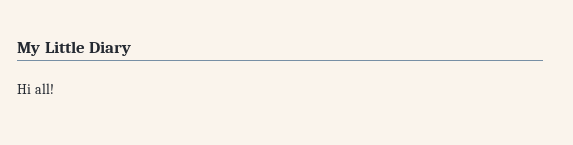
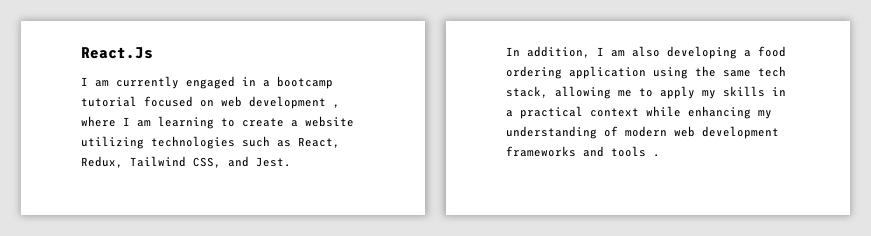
- My Little Diary
- Hi all!
+ React.Js
+ I am currently engaged in a bootcamp tutorial focused on web development , where I am learning to create a website utilizing technologies such as React, Redux, Tailwind CSS, and Jest.
+ In addition, I am also developing a food ordering application using the same tech stack, allowing me to apply my skills in a practical context while enhancing my understanding of modern web development frameworks and tools .

